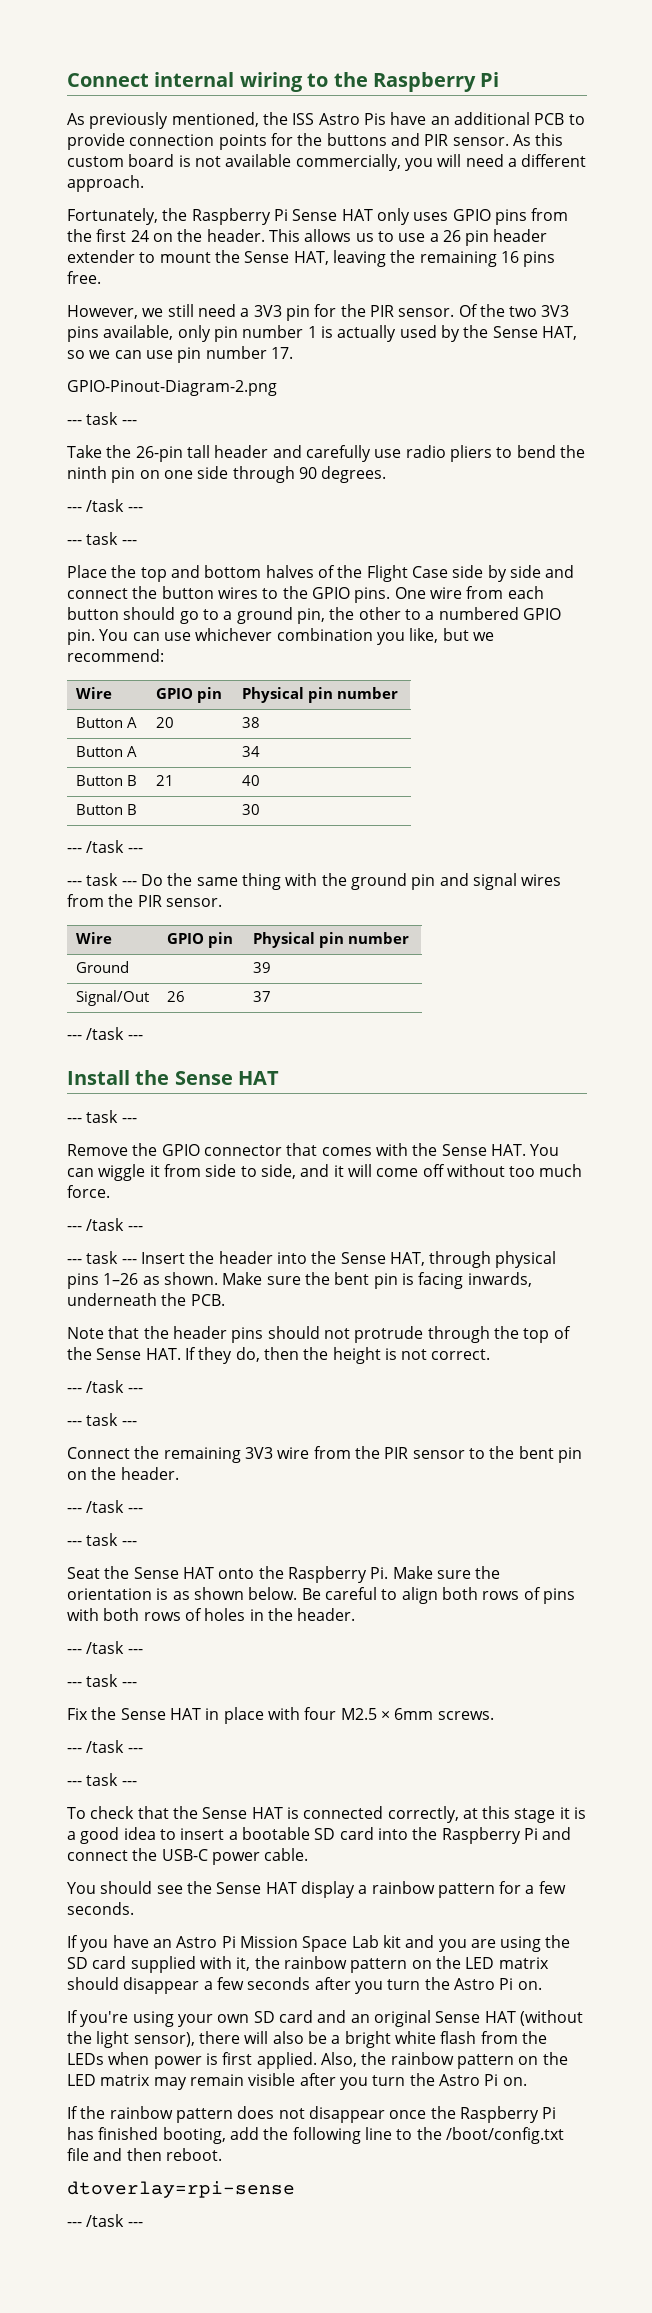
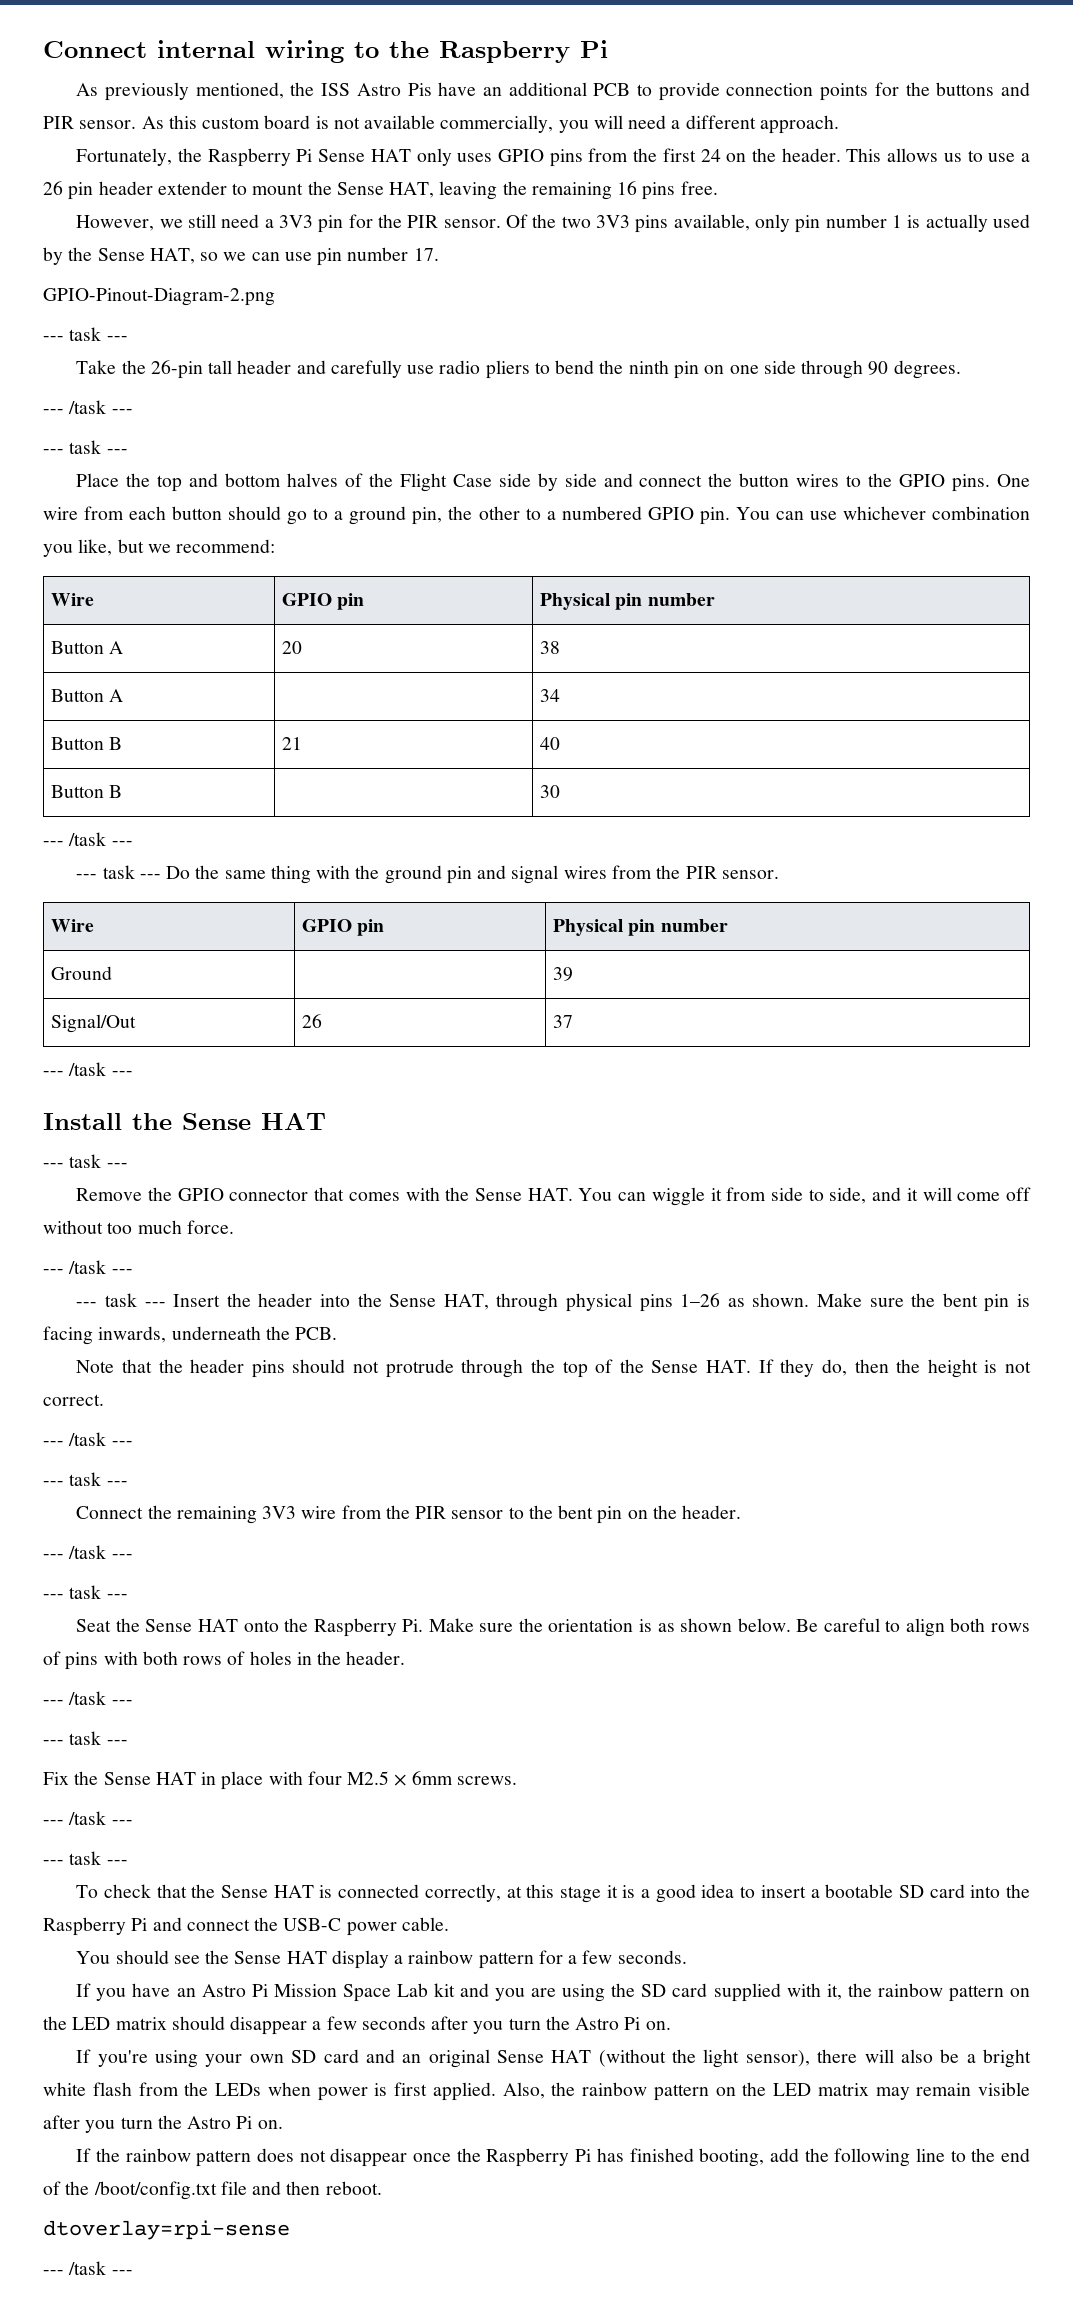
- If the rainbow pattern does not disappear once the Raspberry Pi has finished booting, add the following line to the /boot/config.txt file and then reboot.
+ If the rainbow pattern does not disappear once the Raspberry Pi has finished booting, add the following line to the end of the /boot/config.txt file and then reboot.

